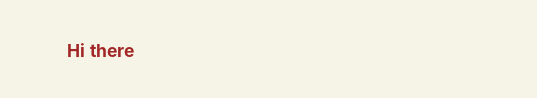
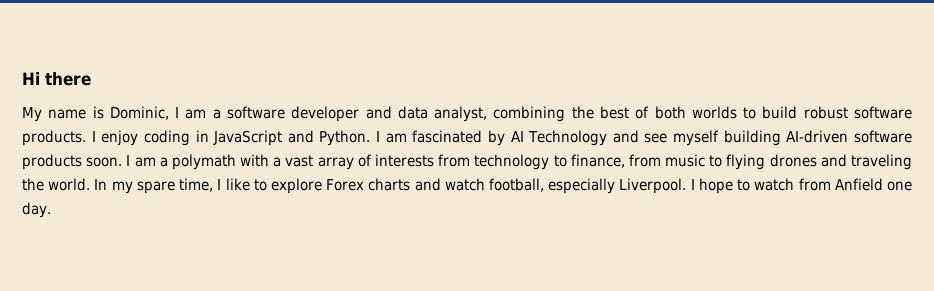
+ My name is Dominic, I am a software developer and data analyst, combining the best of both worlds to build robust software products. I enjoy coding in JavaScript and Python. I am fascinated by AI Technology and see myself building AI-driven software products soon. I am a polymath with a vast array of interests from technology to finance, from music to flying drones and traveling the world. In my spare time, I like to explore Forex charts and watch football, especially Liverpool. I hope to watch from Anfield one day.

